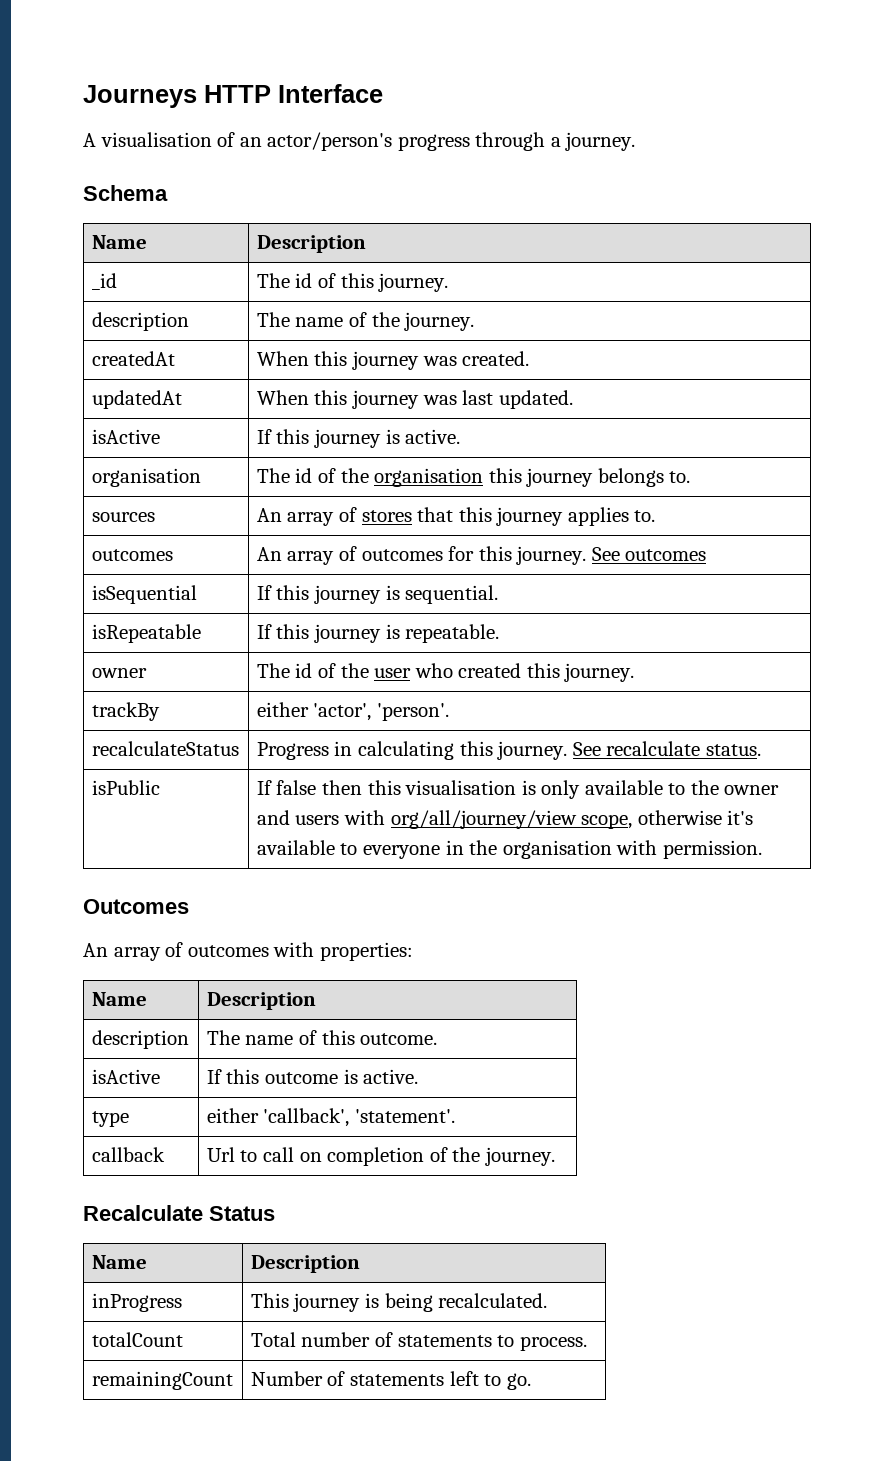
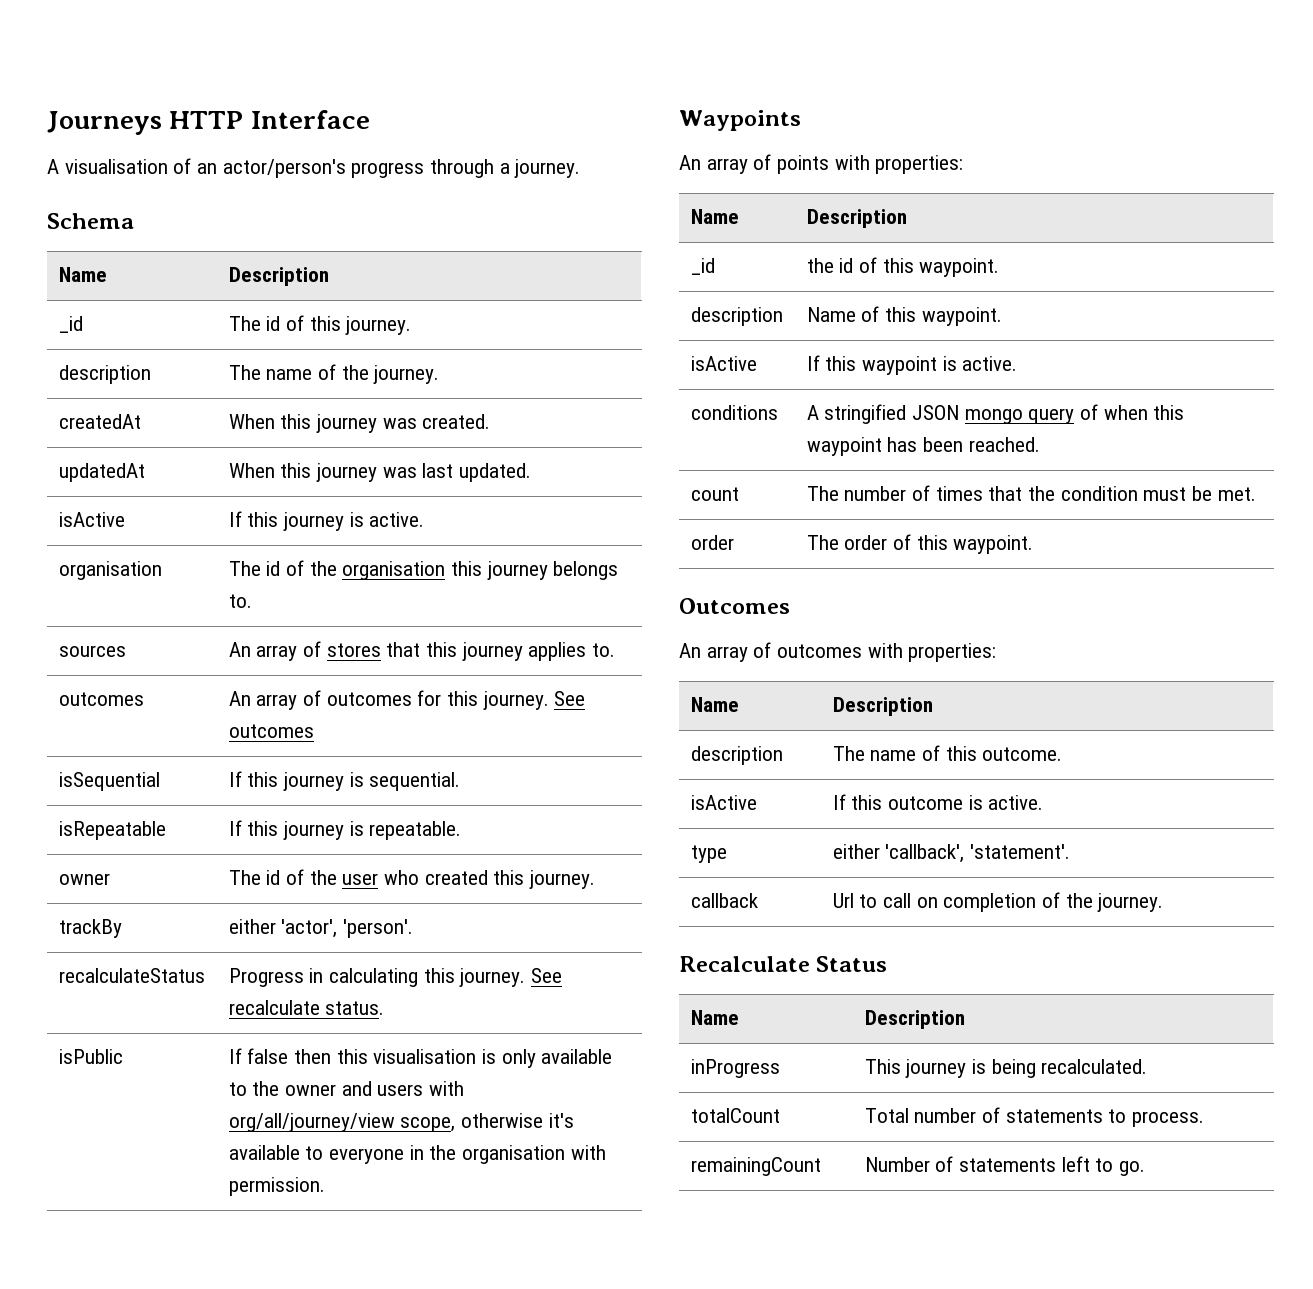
+ Waypoints
+ An array of points with properties:
+ Name | Description
+ _id | the id of this waypoint.
+ description | Name of this waypoint.
+ isActive | If this waypoint is active.
+ conditions | A stringified JSON mongo query of when this waypoint has been reached.
+ count | The number of times that the condition must be met.
+ order | The order of this waypoint.

